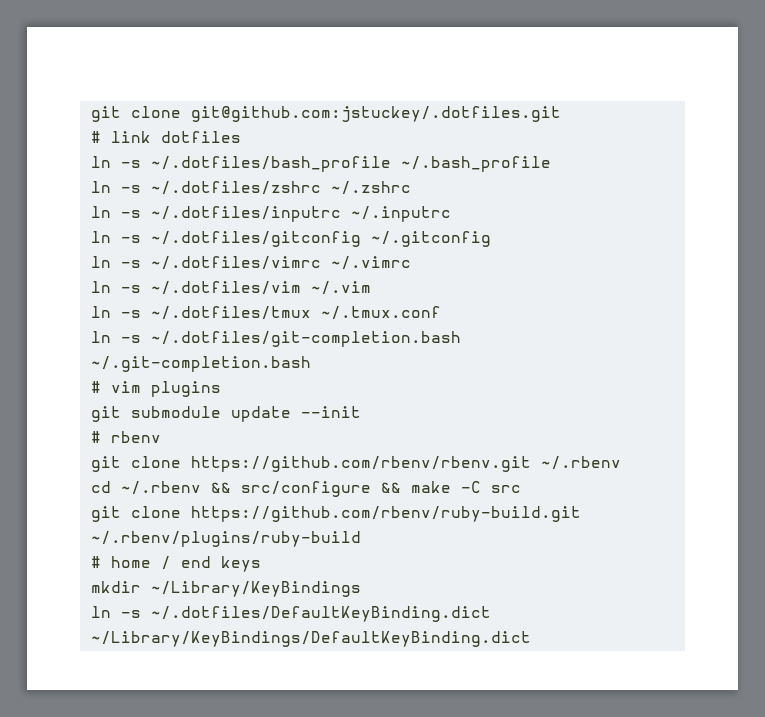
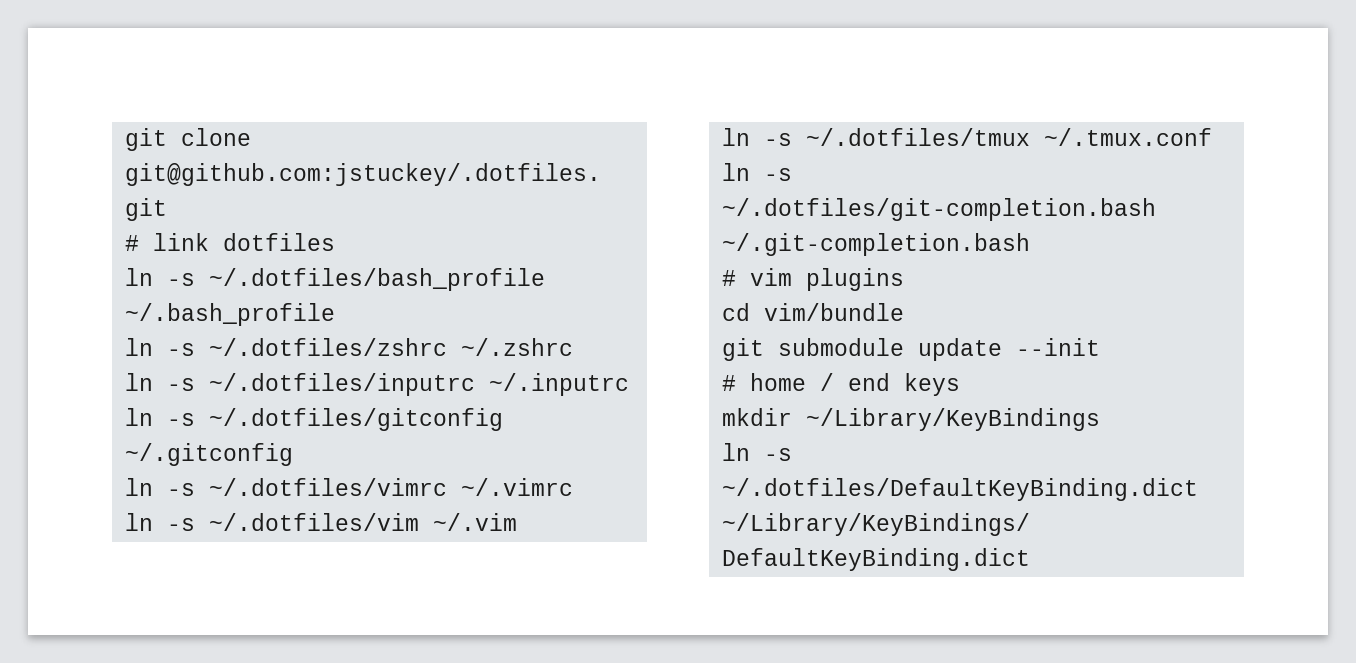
+ cd vim/bundle
- # rbenv
- git clone https://github.com/rbenv/rbenv.git ~/.rbenv
- cd ~/.rbenv && src/configure && make -C src
- git clone https://github.com/rbenv/ruby-build.git ~/.rbenv/plugins/ruby-build

